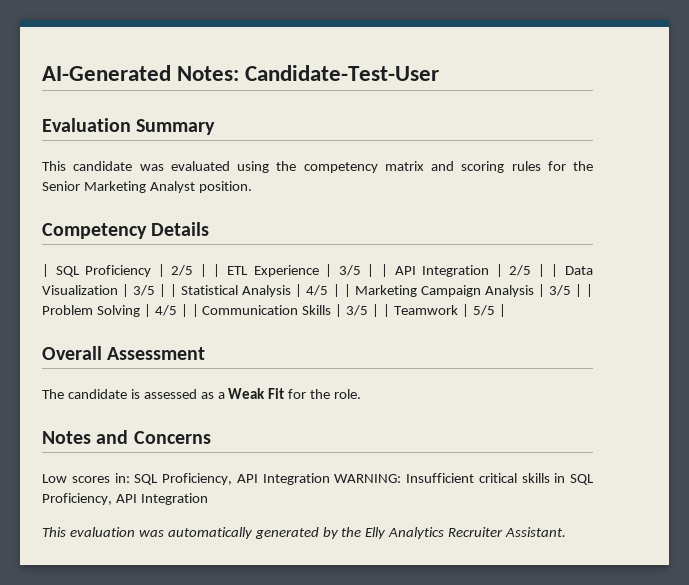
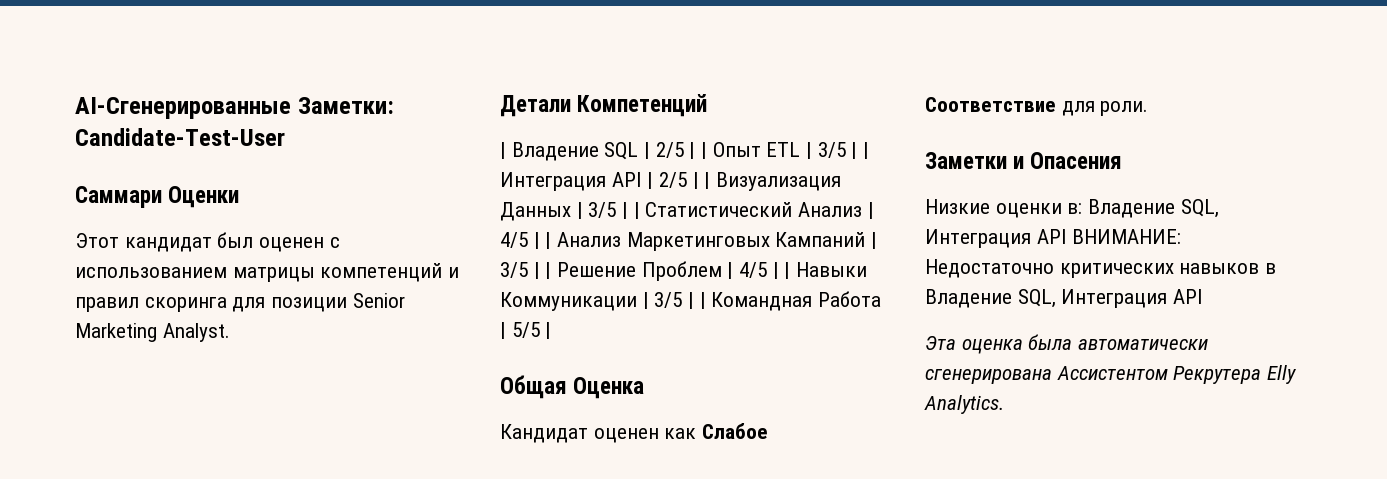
- AI-Generated Notes: Candidate-Test-User
+ AI-Сгенерированные Заметки: Candidate-Test-User
- Evaluation Summary
- This candidate was evaluated using the competency matrix and scoring rules for the Senior Marketing Analyst position.
- Competency Details
- | SQL Proficiency | 2/5 | | ETL Experience | 3/5 | | API Integration | 2/5 | | Data Visualization | 3/5 | | Statistical Analysis | 4/5 | | Marketing Campaign Analysis | 3/5 | | Problem Solving | 4/5 | | Communication Skills | 3/5 | | Teamwork | 5/5 |
+ Саммари Оценки
+ Этот кандидат был оценен с использованием матрицы компетенций и правил скоринга для позиции Senior Marketing Analyst.
+ Детали Компетенций
+ | Владение SQL | 2/5 | | Опыт ETL | 3/5 | | Интеграция API | 2/5 | | Визуализация Данных | 3/5 | | Статистический Анализ | 4/5 | | Анализ Маркетинговых Кампаний | 3/5 | | Решение Проблем | 4/5 | | Навыки Коммуникации | 3/5 | | Командная Работа | 5/5 |
- Overall Assessment
- The candidate is assessed as a Weak Fit for the role.
- Notes and Concerns
- Low scores in: SQL Proficiency, API Integration WARNING: Insufficient critical skills in SQL Proficiency, API Integration
- This evaluation was automatically generated by the Elly Analytics Recruiter Assistant.
+ Общая Оценка
+ Кандидат оценен как Слабое Соответствие для роли.
+ Заметки и Опасения
+ Низкие оценки в: Владение SQL, Интеграция API ВНИМАНИЕ: Недостаточно критических навыков в Владение SQL, Интеграция API
+ Эта оценка была автоматически сгенерирована Ассистентом Рекрутера Elly Analytics.

